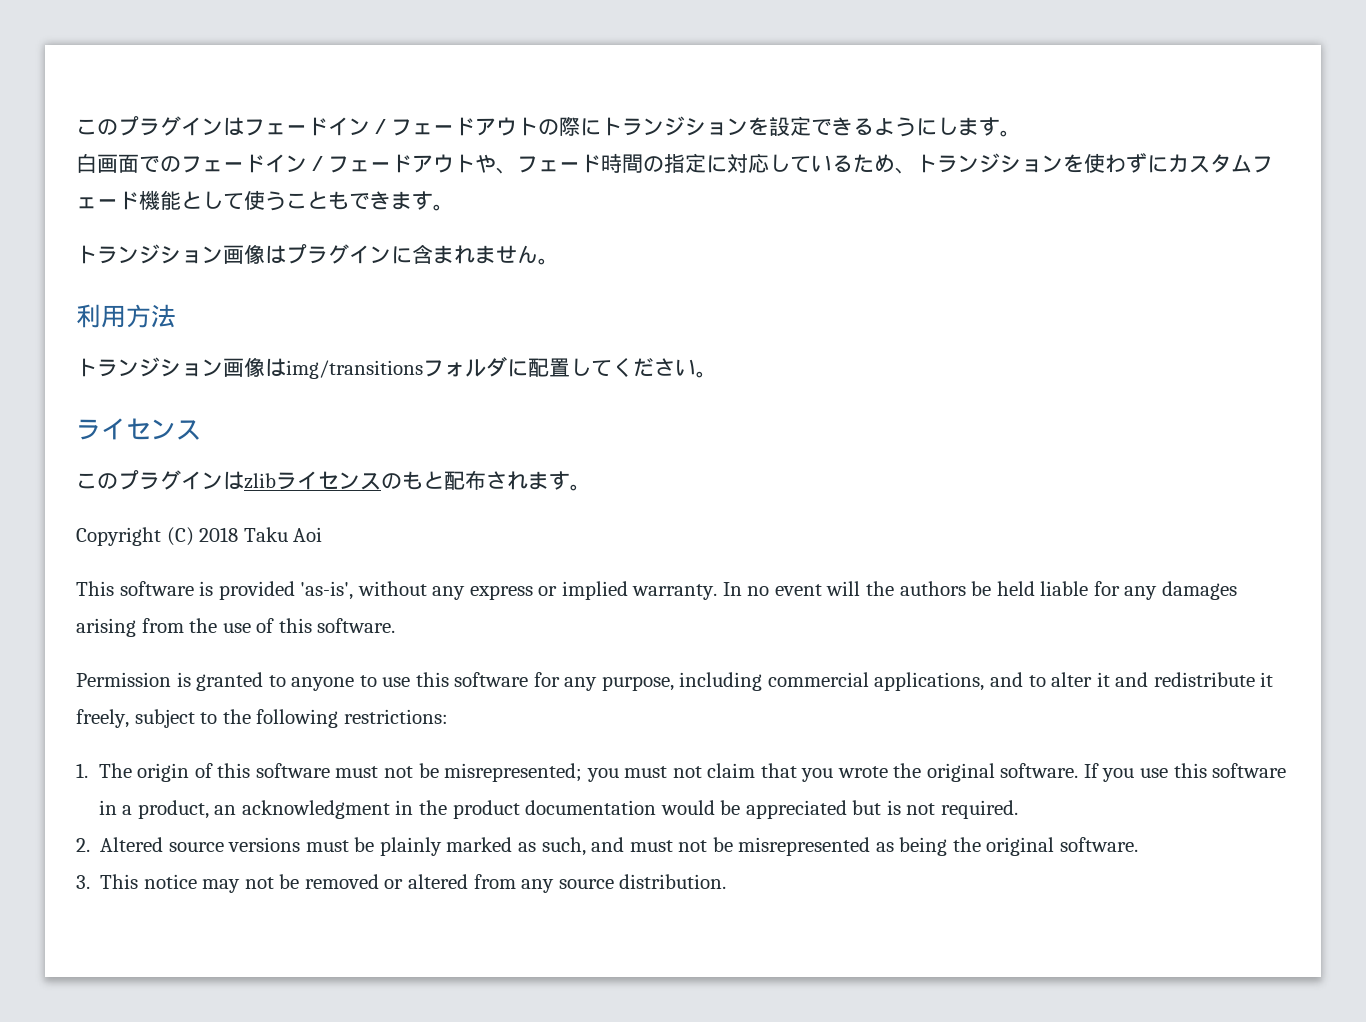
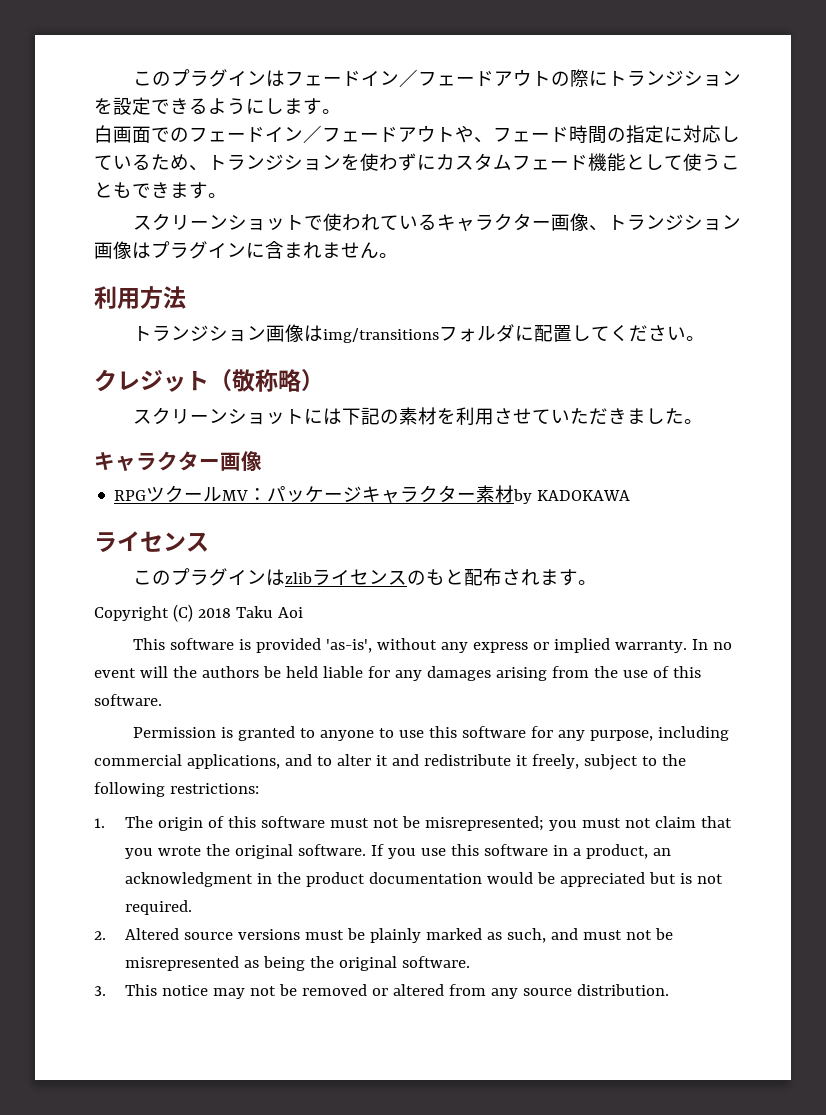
- トランジション画像はプラグインに含まれません。
+ スクリーンショットで使われているキャラクター画像、トランジション画像はプラグインに含まれません。
+ クレジット（敬称略）
+ スクリーンショットには下記の素材を利用させていただきました。
+ キャラクター画像
+ RPGツクールMV：パッケージキャラクター素材by KADOKAWA

